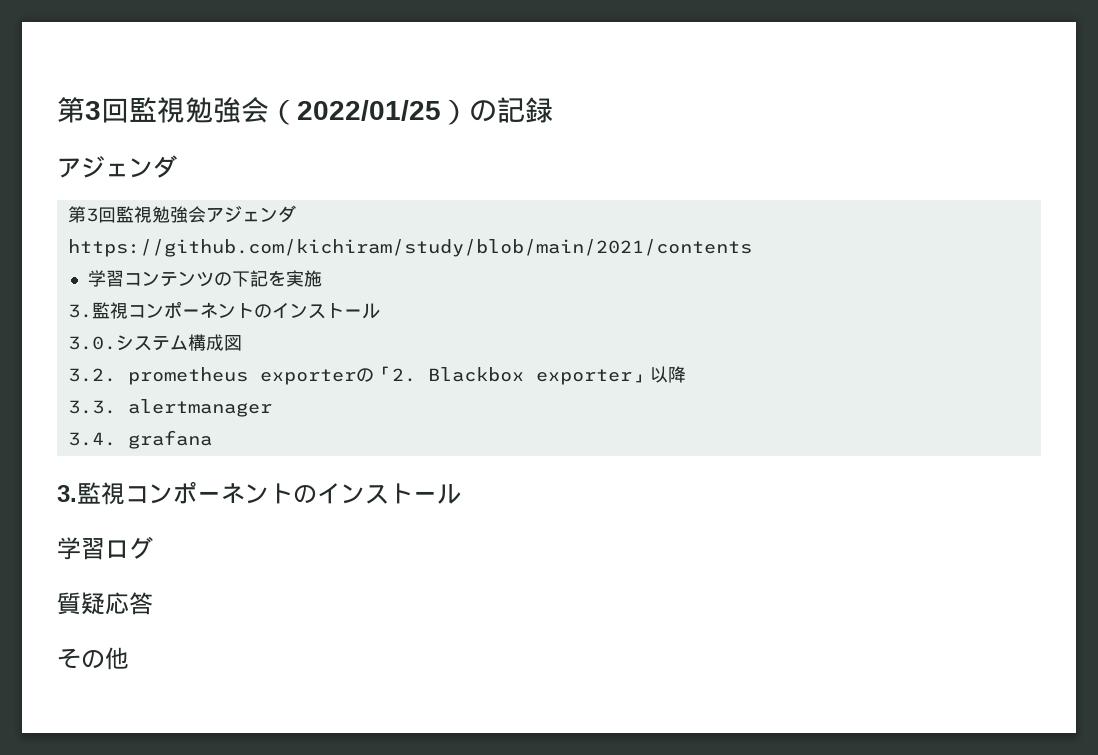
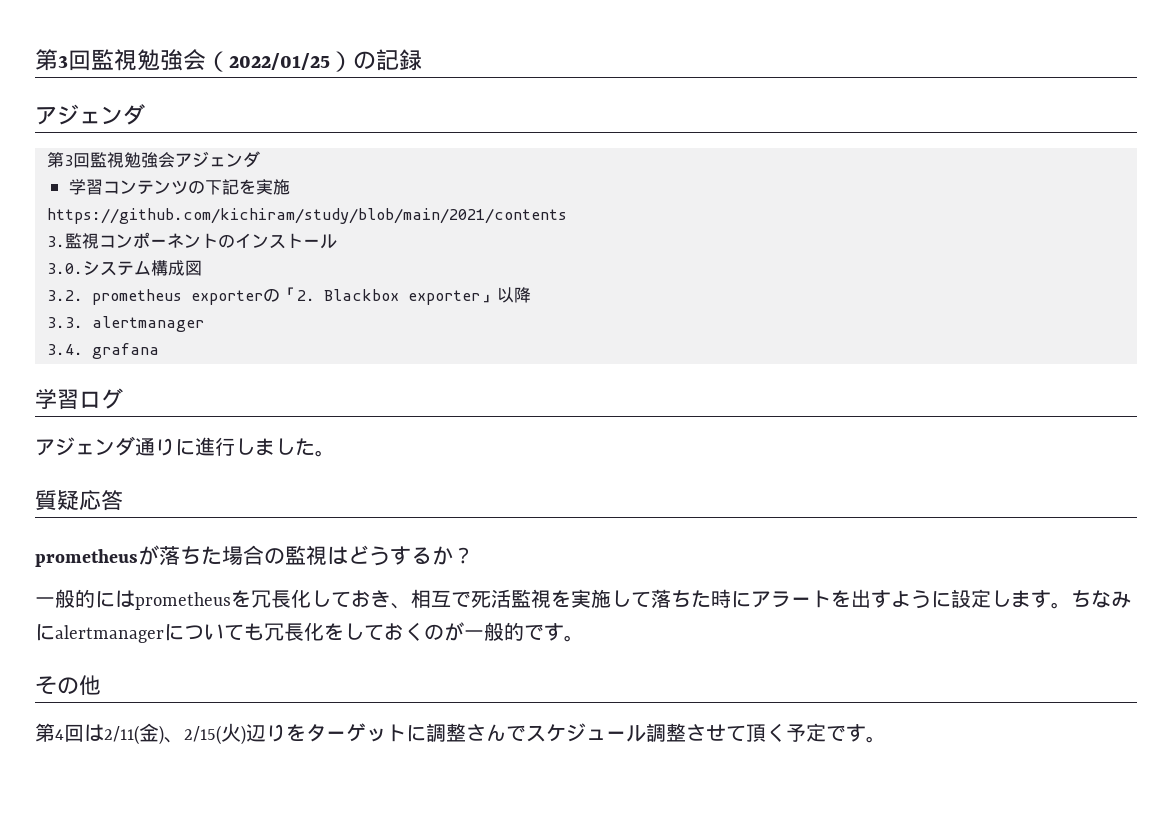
- https://github.com/kichiram/study/blob/main/2021/contents
+ https://github.com/kichiram/study/blob/main/2021/contents
  3.4. grafana
- 3.監視コンポーネントのインストール
  学習ログ
+ アジェンダ通りに進行しました。
  質疑応答
+ prometheusが落ちた場合の監視はどうするか？
+ 一般的にはprometheusを冗長化しておき、相互で死活監視を実施して落ちた時にアラートを出すように設定します。ちなみにalertmanagerについても冗長化をしておくのが一般的です。
  その他
+ 第4回は2/11(金)、2/15(火)辺りをターゲットに調整さんでスケジュール調整させて頂く予定です。

